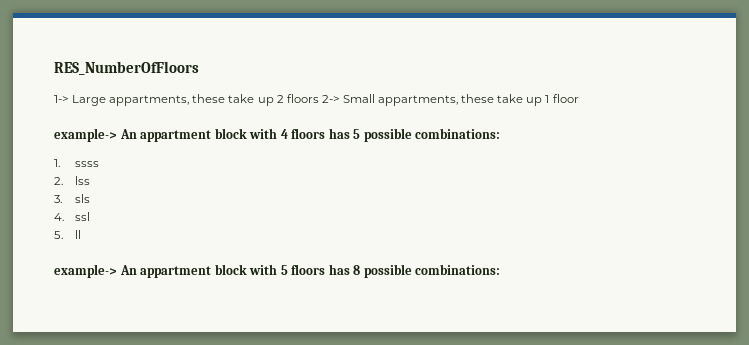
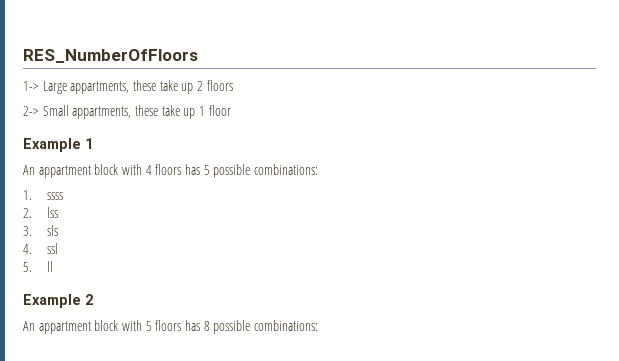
- 1-> Large appartments, these take up 2 floors 2-> Small appartments, these take up 1 floor
+ 1-> Large appartments, these take up 2 floors
+ 2-> Small appartments, these take up 1 floor
- example-> An appartment block with 4 floors has 5 possible combinations:
+ Example 1
+ An appartment block with 4 floors has 5 possible combinations:
- example-> An appartment block with 5 floors has 8 possible combinations:
+ Example 2
+ An appartment block with 5 floors has 8 possible combinations:

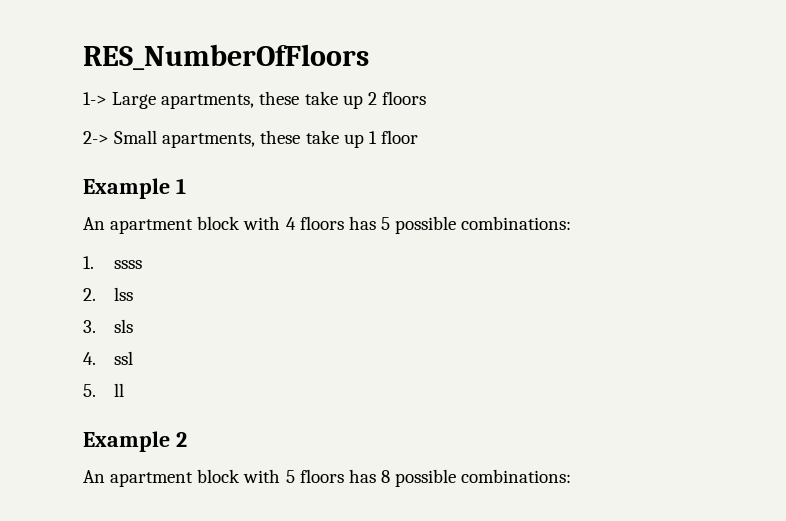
- 1-> Large appartments, these take up 2 floors
+ 1-> Large apartments, these take up 2 floors
- 2-> Small appartments, these take up 1 floor
+ 2-> Small apartments, these take up 1 floor
- An appartment block with 4 floors has 5 possible combinations:
+ An apartment block with 4 floors has 5 possible combinations:
- An appartment block with 5 floors has 8 possible combinations:
+ An apartment block with 5 floors has 8 possible combinations:

